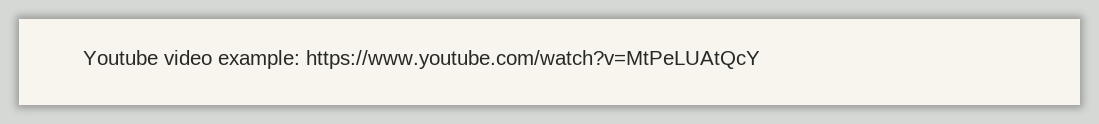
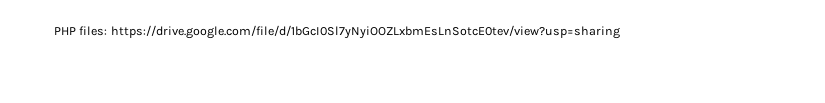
- Youtube video example: https://www.youtube.com/watch?v=MtPeLUAtQcY
+ PHP files: https://drive.google.com/file/d/1bGcI0Sl7yNyiOOZLxbmEsLnSotcE0tev/view?usp=sharing

